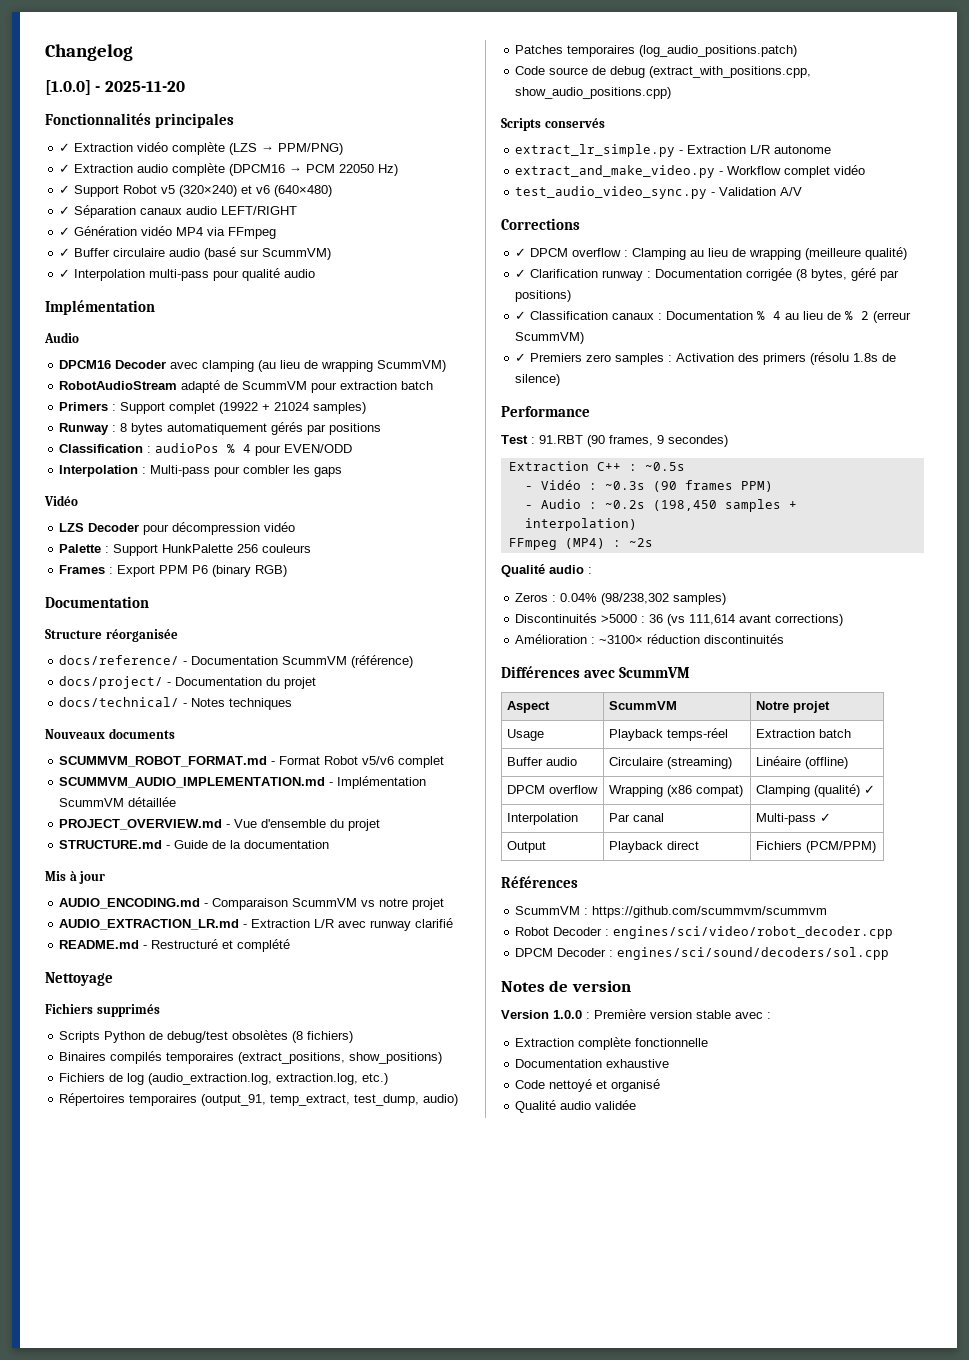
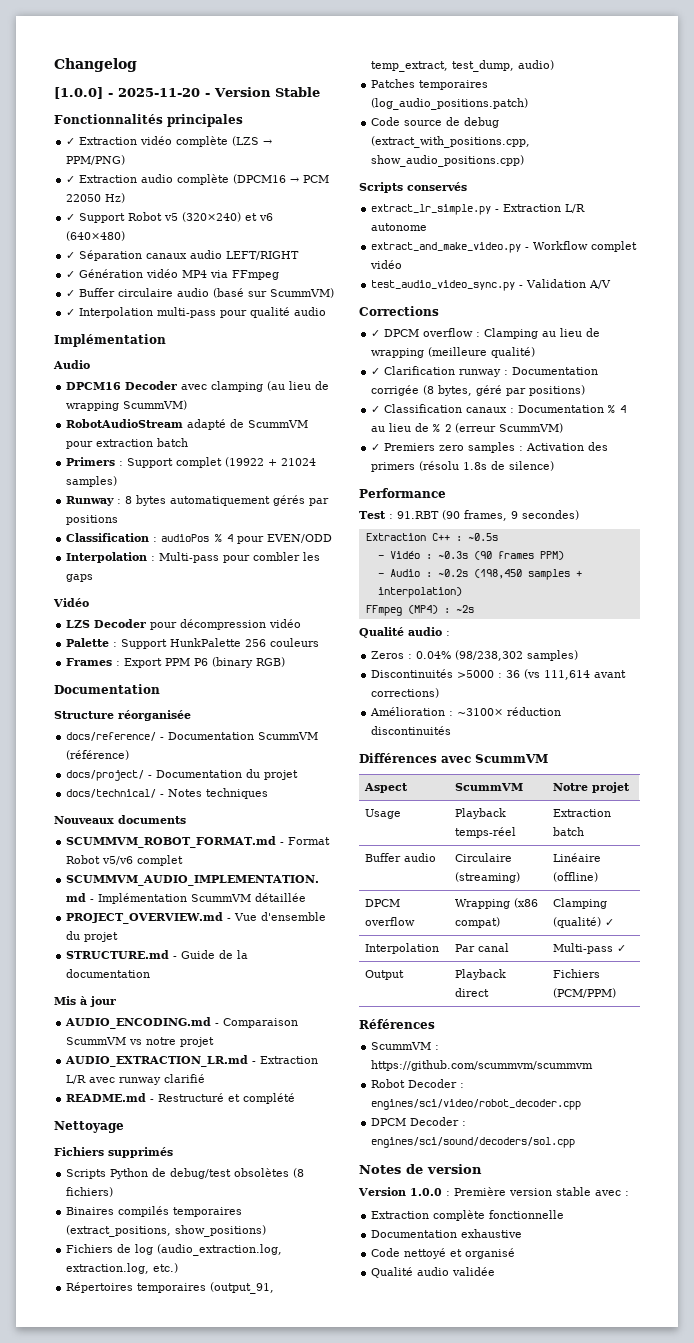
- [1.0.0] - 2025-11-20
+ [1.0.0] - 2025-11-20 - Version Stable

